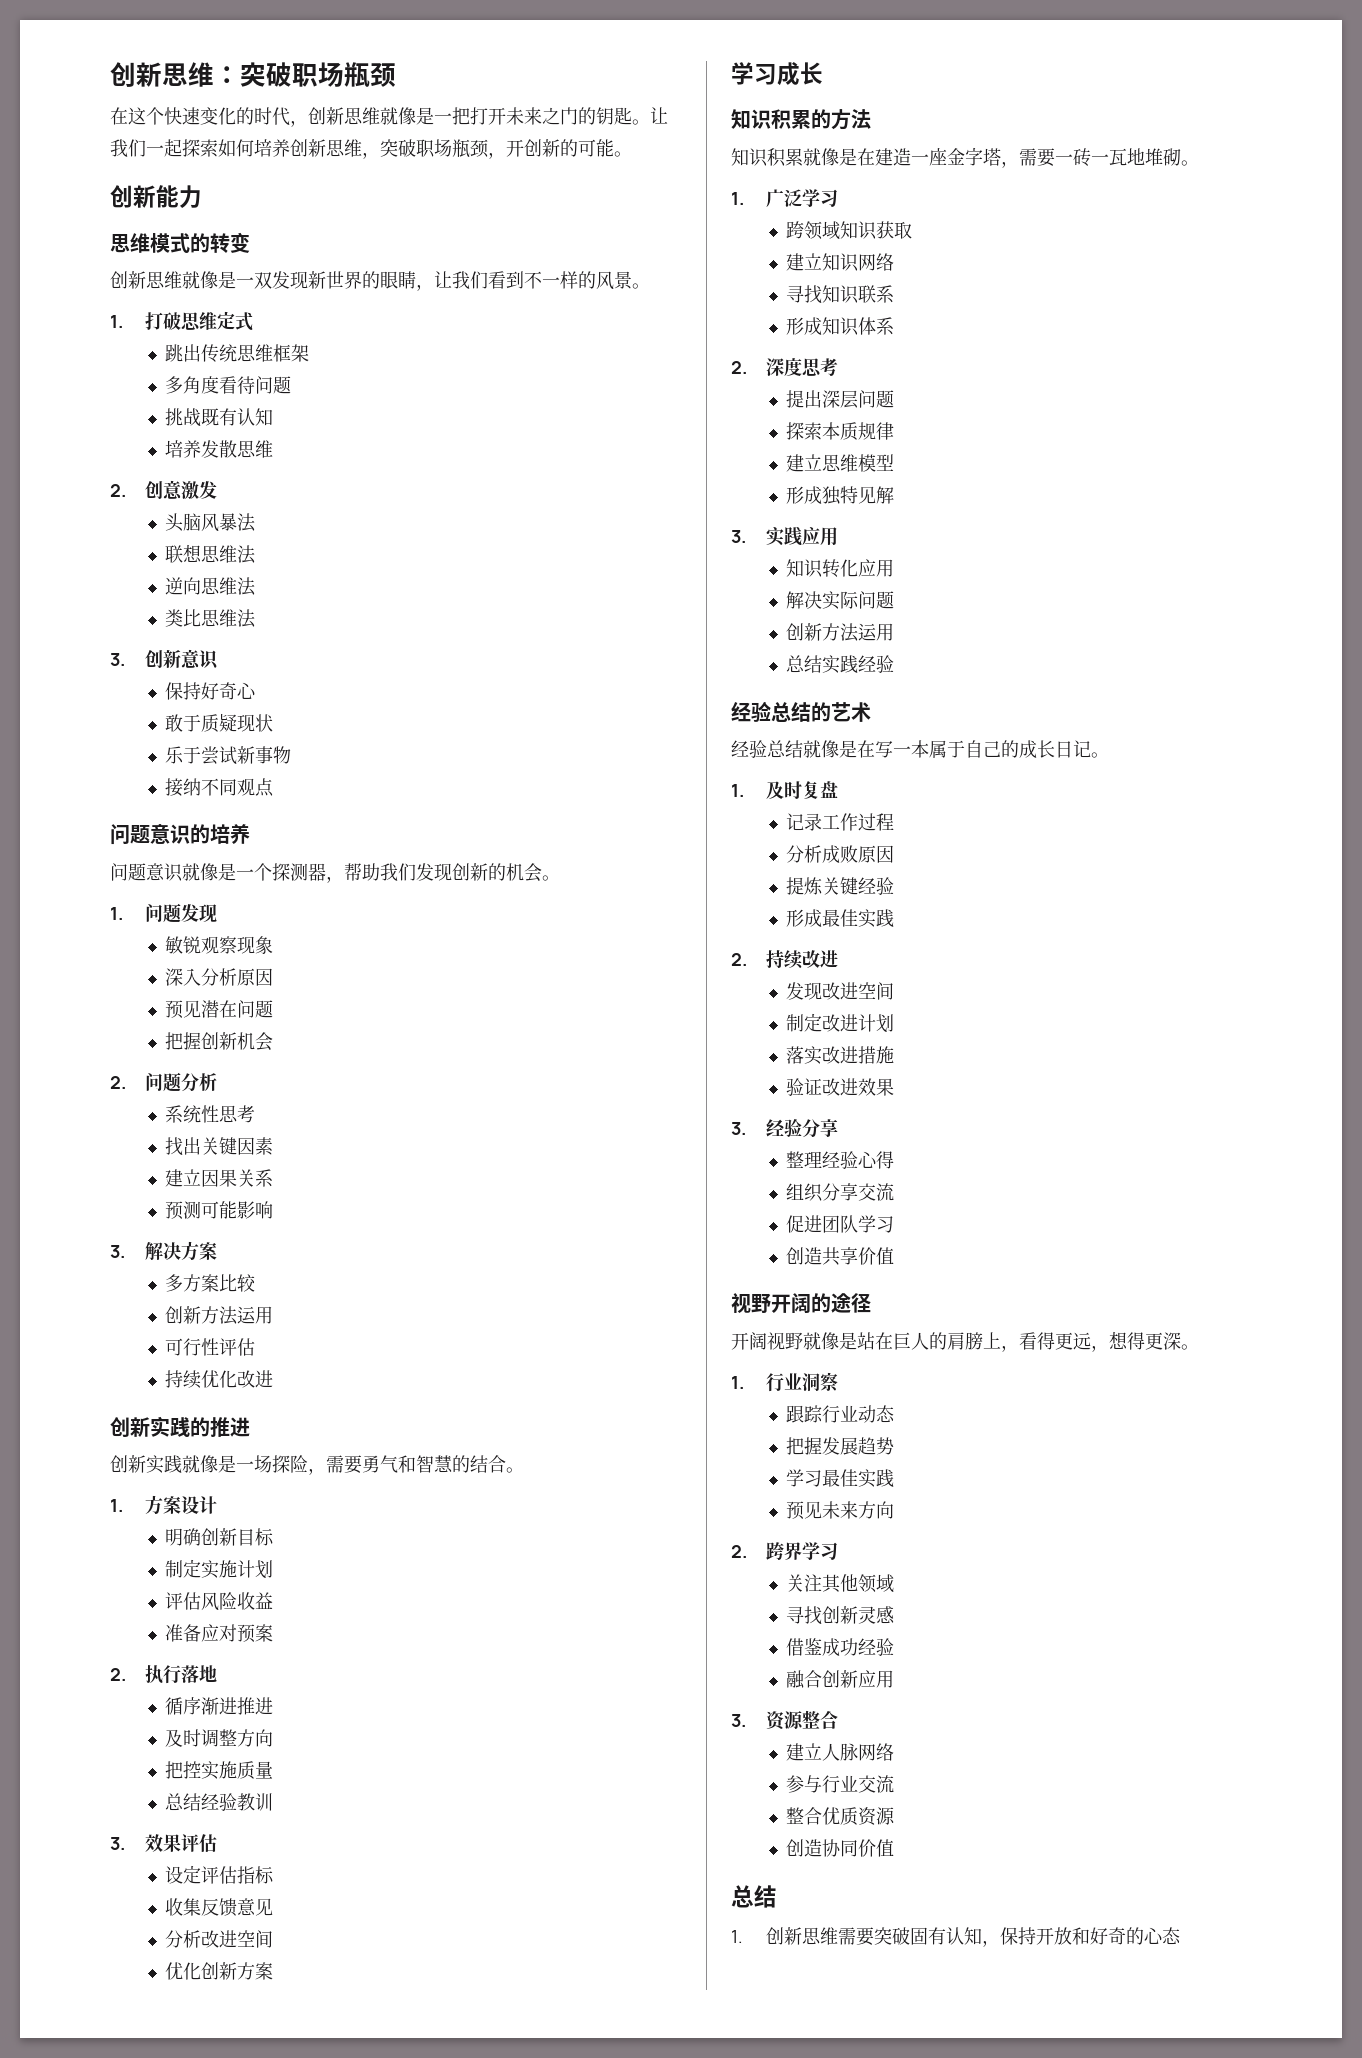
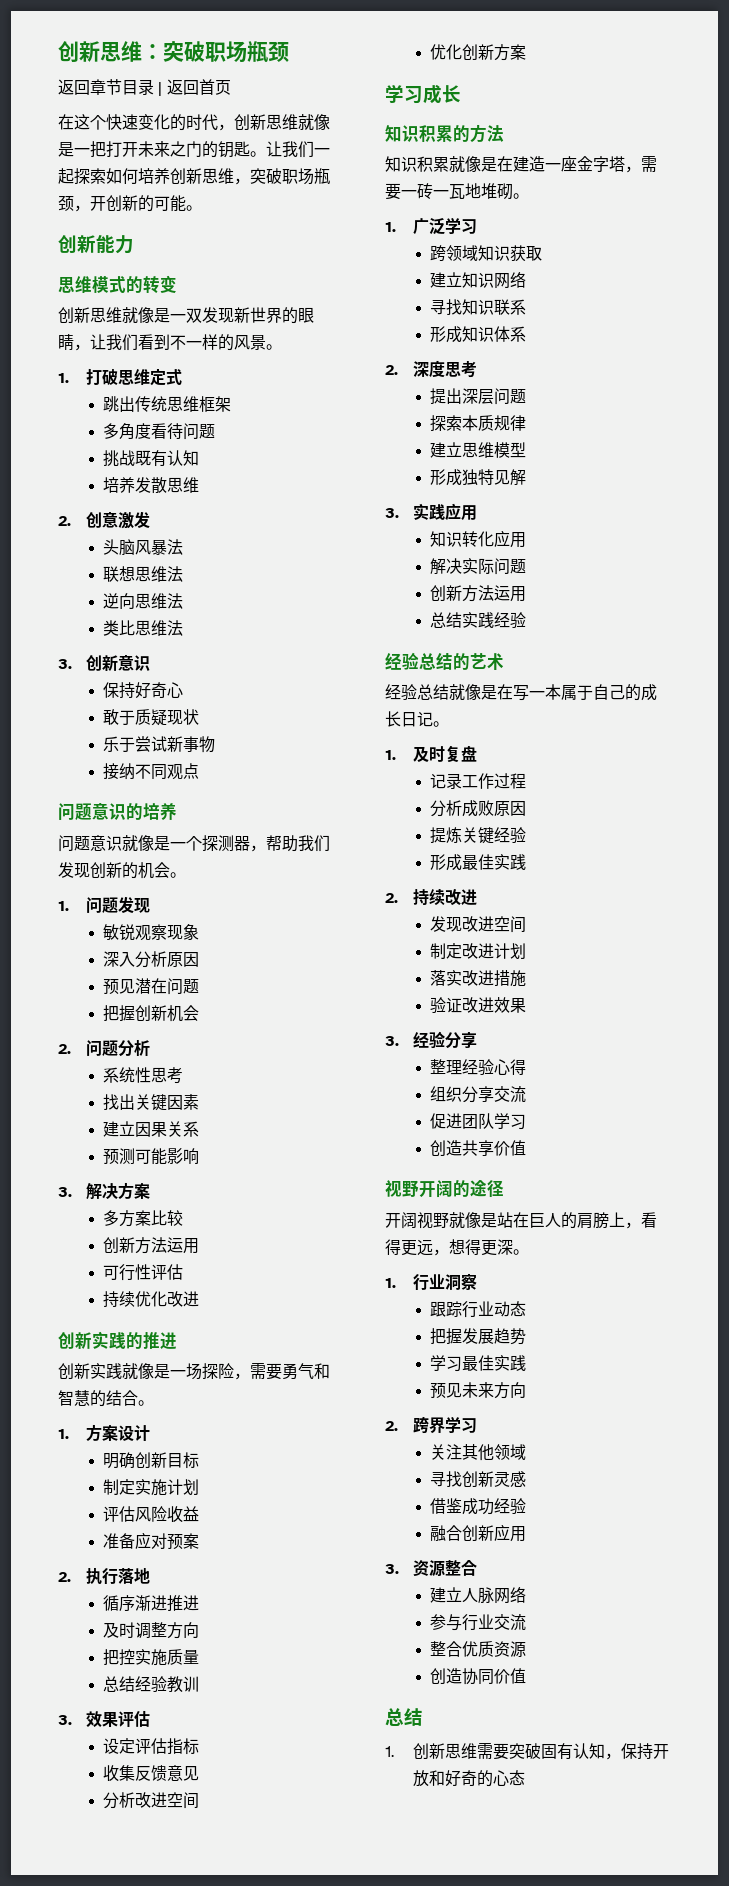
+ 返回章节目录 | 返回首页

